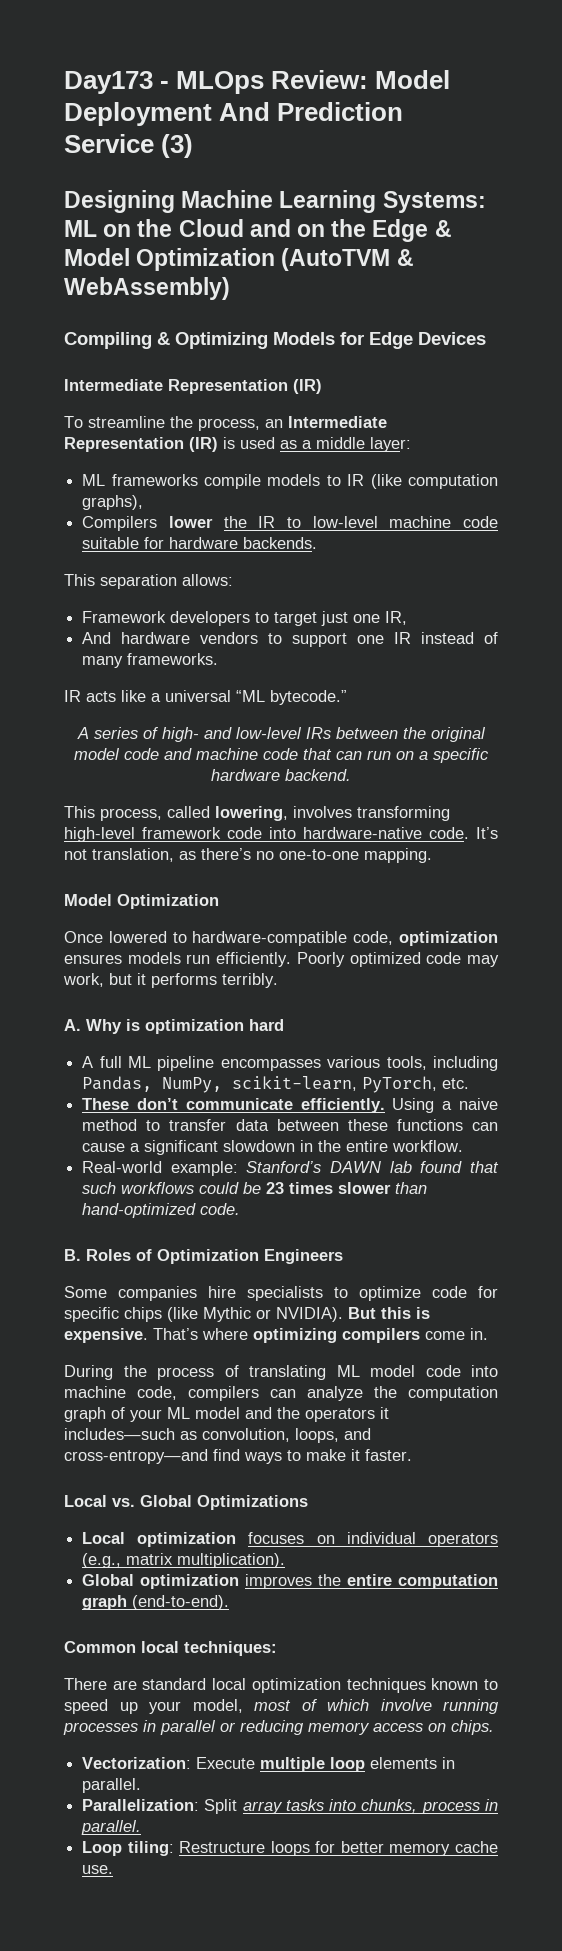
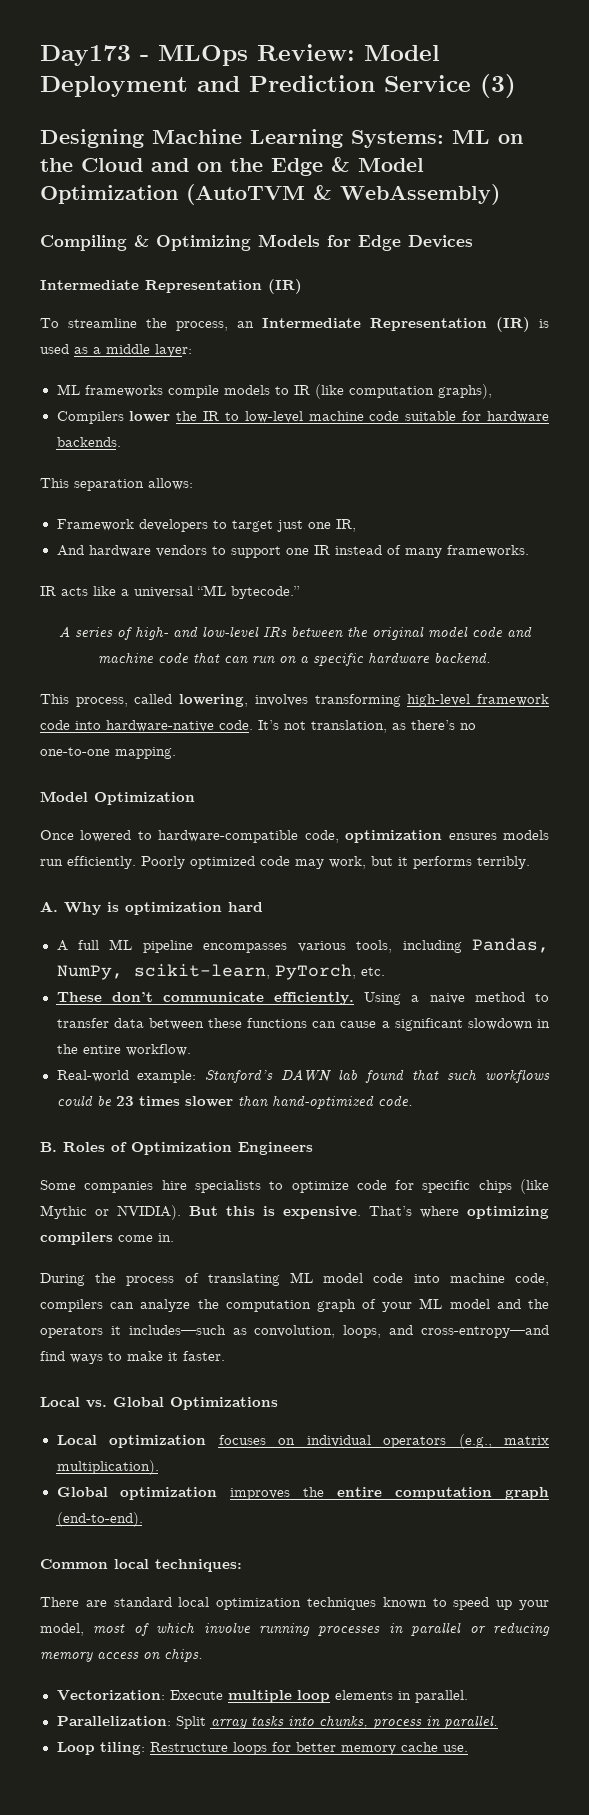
- Day173 - MLOps Review: Model Deployment And Prediction Service (3)
+ Day173 - MLOps Review: Model Deployment and Prediction Service (3)

